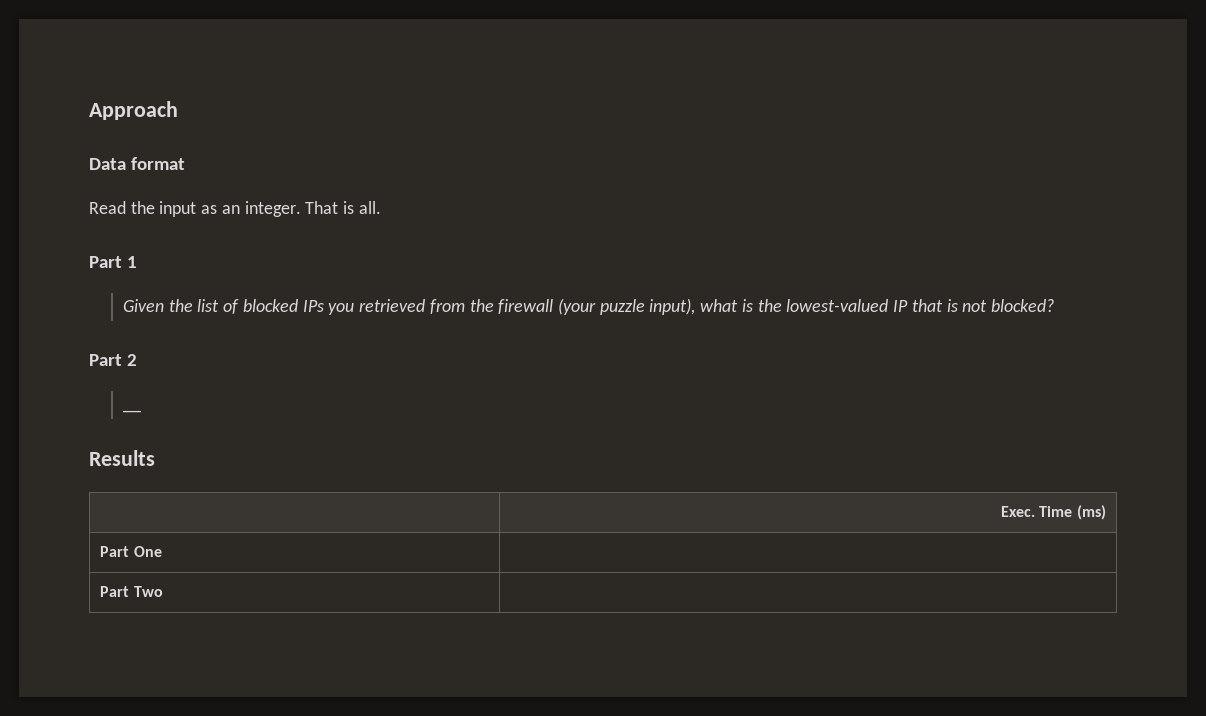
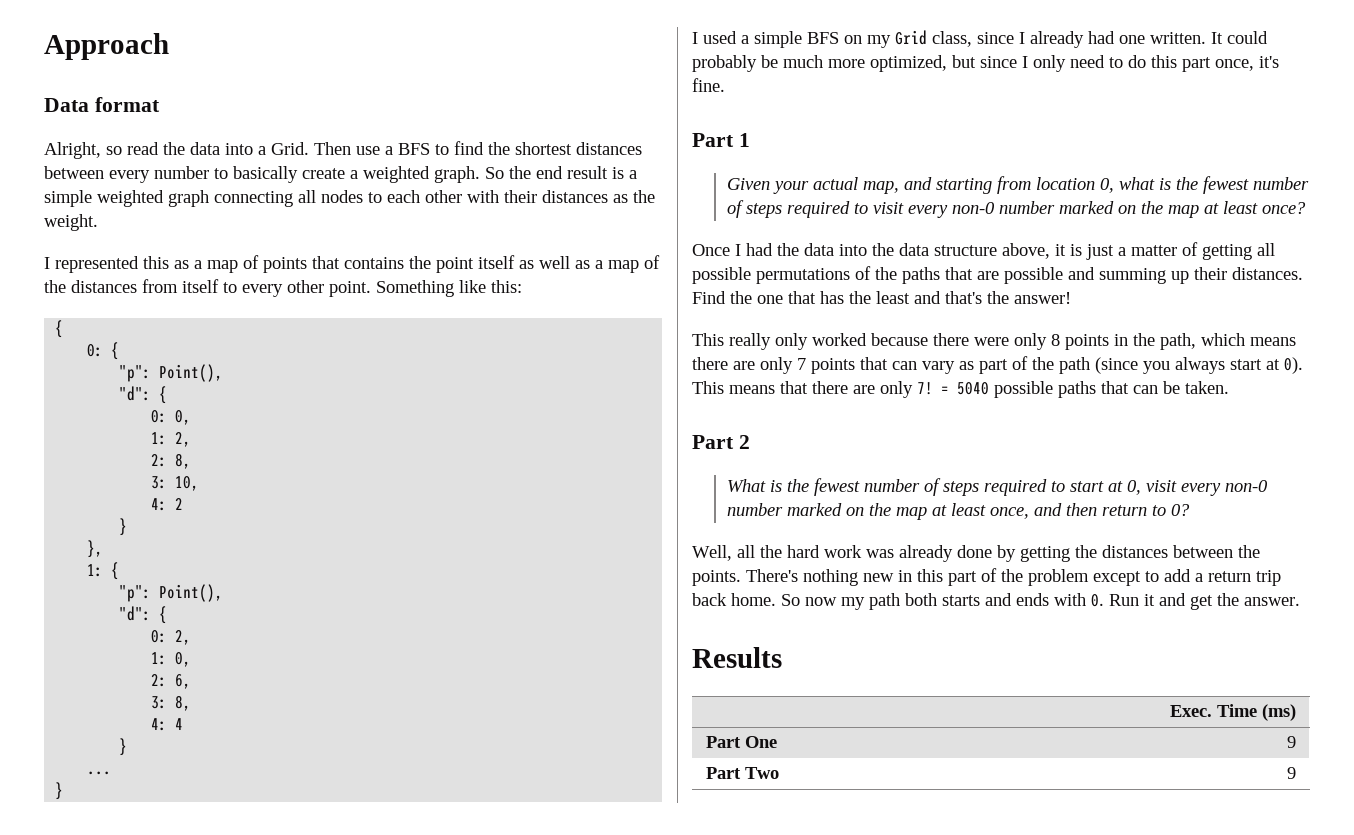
- Read the input as an integer. That is all.
+ Alright, so read the data into a Grid. Then use a BFS to find the shortest distances between every number to basically create a weighted graph. So the end result is a simple weighted graph connecting all nodes to each other with their distances as the weight.
+ I represented this as a map of points that contains the point itself as well as a map of the distances from itself to every other point. Something like this:
+ {
+ 0: {
+ "p": Point(),
+ "d": {
+ 0: 0,
+ 1: 2,
+ 2: 8,
+ 3: 10,
+ 4: 2
+ }
+ },
+ 1: {
+ "p": Point(),
+ "d": {
+ 0: 2,
+ 1: 0,
+ 2: 6,
+ 3: 8,
+ 4: 4
+ }
+ ...
+ }
+ I used a simple BFS on my Grid class, since I already had one written. It could probably be much more optimized, but since I only need to do this part once, it's fine.
  Part 1
- Given the list of blocked IPs you retrieved from the firewall (your puzzle input), what is the lowest-valued IP that is not blocked?
+ Given your actual map, and starting from location 0, what is the fewest number of steps required to visit every non-0 number marked on the map at least once?
+ Once I had the data into the data structure above, it is just a matter of getting all possible permutations of the paths that are possible and summing up their distances. Find the one that has the least and that's the answer!
+ This really only worked because there were only 8 points in the path, which means there are only 7 points that can vary as part of the path (since you always start at 0). This means that there are only 7! = 5040 possible paths that can be taken.
  Part 2
- __
+ What is the fewest number of steps required to start at 0, visit every non-0 number marked on the map at least once, and then return to 0?
+ Well, all the hard work was already done by getting the distances between the points. There's nothing new in this part of the problem except to add a return trip back home. So now my path both starts and ends with 0. Run it and get the answer.
- Part One |
+ Part One | 9
- Part Two |
+ Part Two | 9

